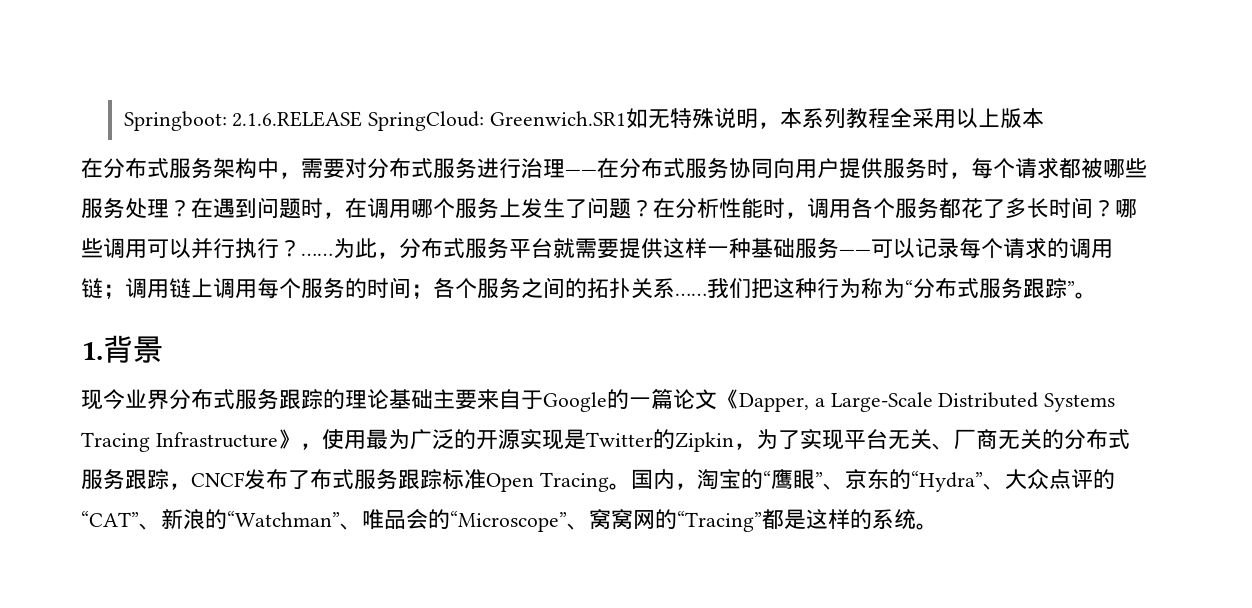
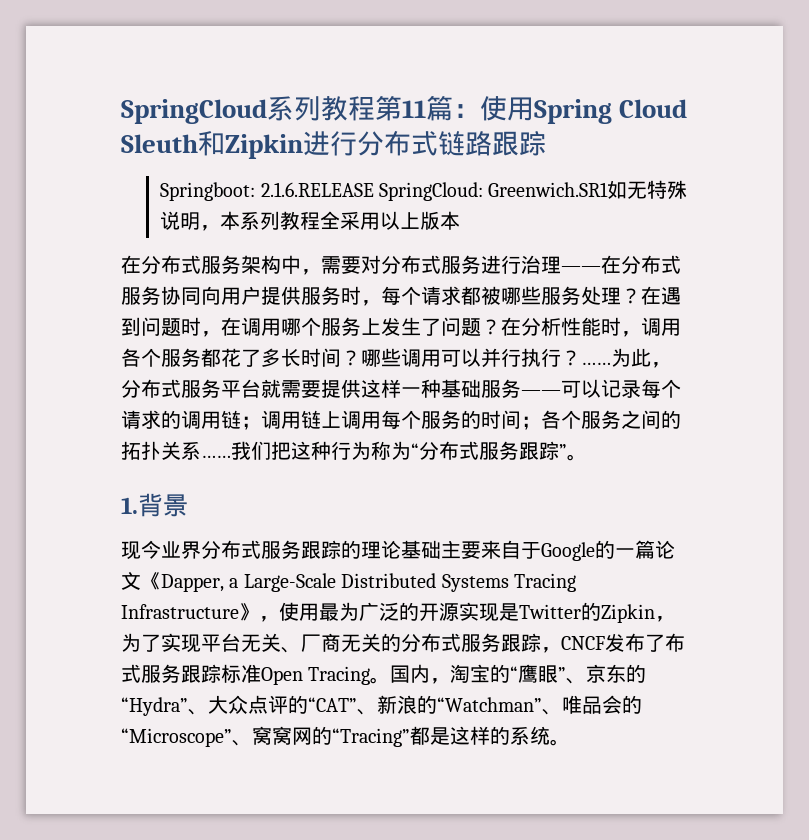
+ SpringCloud系列教程第11篇：使用Spring Cloud Sleuth和Zipkin进行分布式链路跟踪

